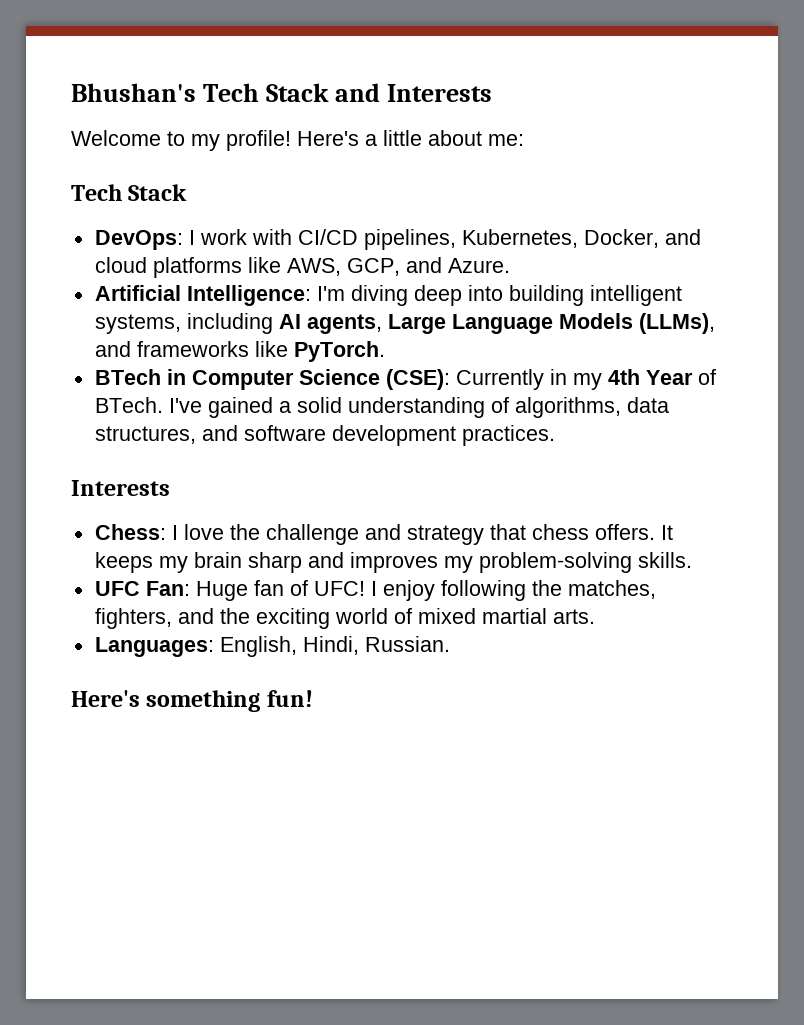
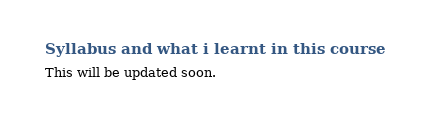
- Bhushan's Tech Stack and Interests
- Welcome to my profile! Here's a little about me:
- Tech Stack
- DevOps: I work with CI/CD pipelines, Kubernetes, Docker, and cloud platforms like AWS, GCP, and Azure.
- Artificial Intelligence: I'm diving deep into building intelligent systems, including AI agents, Large Language Models (LLMs), and frameworks like PyTorch.
- BTech in Computer Science (CSE): Currently in my 4th Year of BTech. I've gained a solid understanding of algorithms, data structures, and software development practices.
- Interests
- Chess: I love the challenge and strategy that chess offers. It keeps my brain sharp and improves my problem-solving skills.
- UFC Fan: Huge fan of UFC! I enjoy following the matches, fighters, and the exciting world of mixed martial arts.
- Languages: English, Hindi, Russian.
- Here's something fun!
+ Syllabus and what i learnt in this course
+ This will be updated soon.

